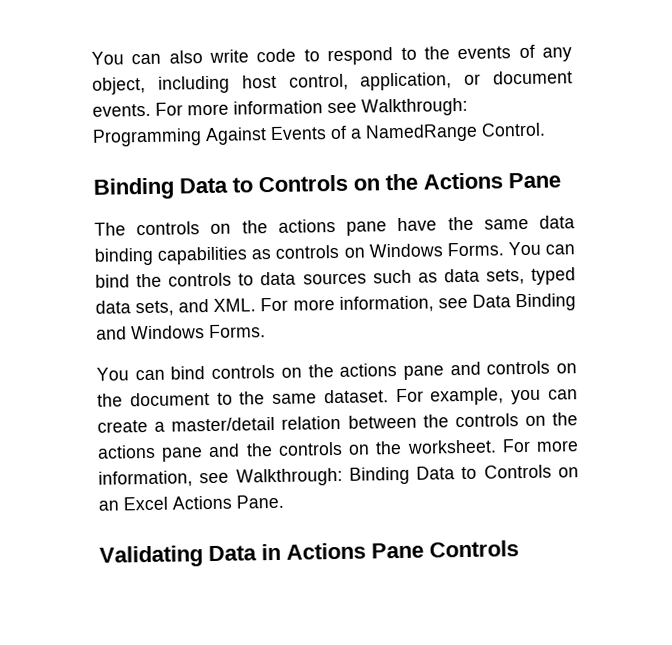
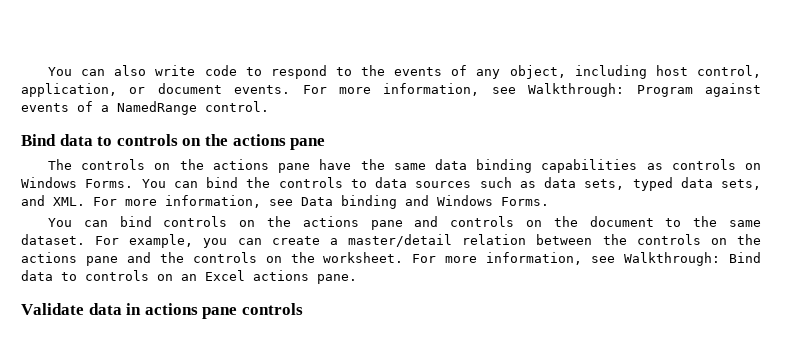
- For more information see Walkthrough: Programming Against Events of a NamedRange Control.
- Binding Data to Controls on the Actions Pane
+ For more information, see Walkthrough: Program against events of a NamedRange control.
+ Bind data to controls on the actions pane
- You can bind the controls to data sources such as data sets, typed data sets, and XML. For more information, see Data Binding and Windows Forms.
+ You can bind the controls to data sources such as data sets, typed data sets, and XML. For more information, see Data binding and Windows Forms.
- For more information, see Walkthrough: Binding Data to Controls on an Excel Actions Pane.
- Validating Data in Actions Pane Controls
+ For more information, see Walkthrough: Bind data to controls on an Excel actions pane.
+ Validate data in actions pane controls

